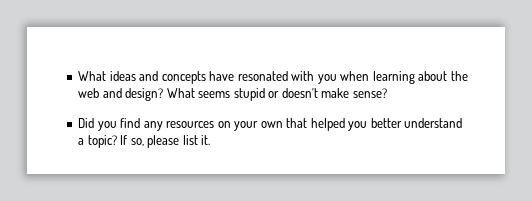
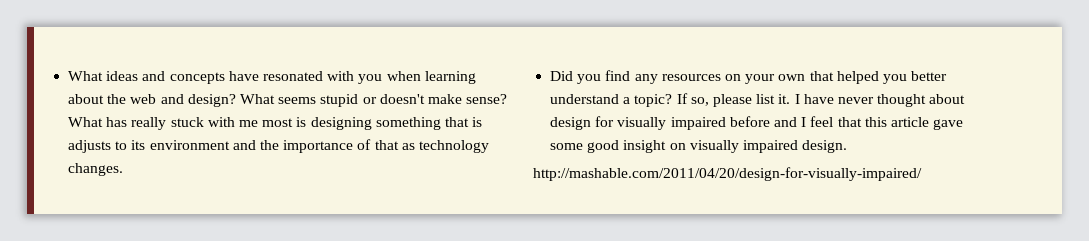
+ What has really stuck with me most is designing something that is adjusts to its environment and the importance of that as technology changes.
+ I have never thought about design for visually impaired before and I feel that this article gave some good insight on visually impaired design.
+ http://mashable.com/2011/04/20/design-for-visually-impaired/

